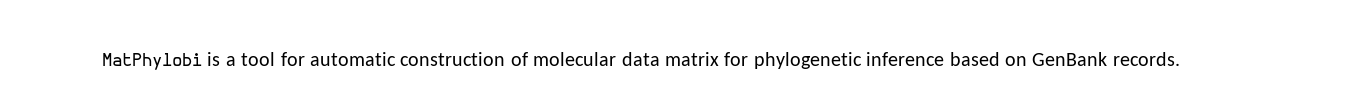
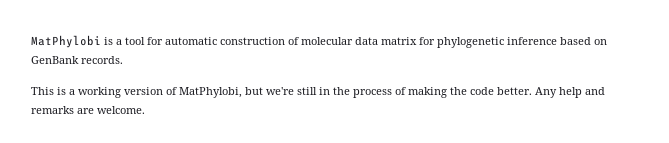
+ This is a working version of MatPhylobi, but we're still in the process of making the code better. Any help and remarks are welcome.

